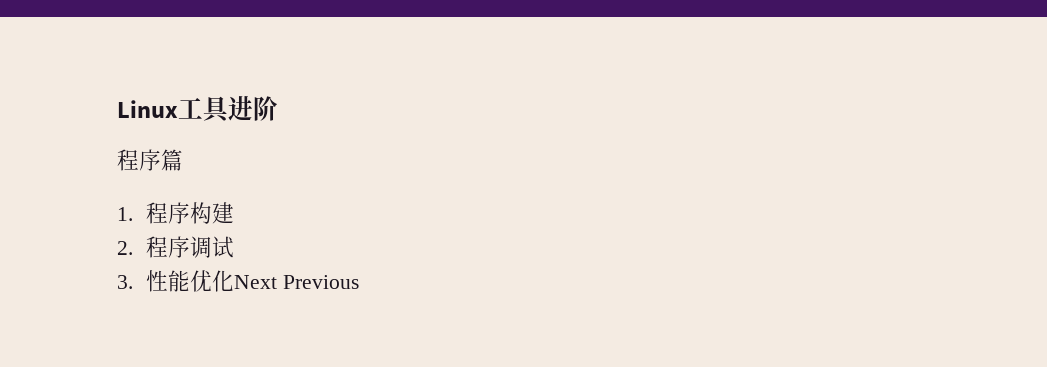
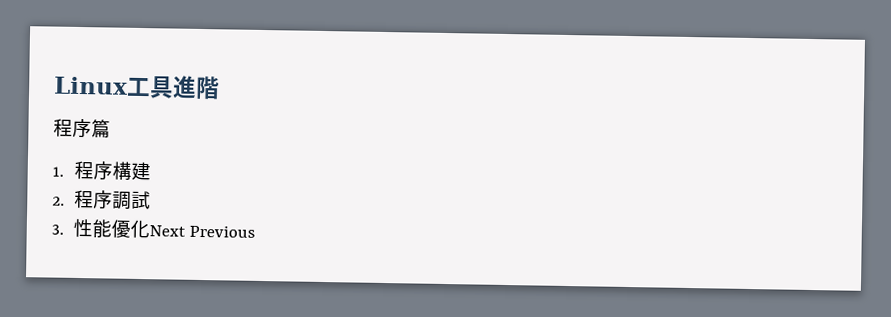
- Linux工具进阶
+ Linux工具進階
- 1.程序构建
+ 1.程序構建
- 2.程序调试
+ 2.程序調試
- 3.性能优化Next Previous
+ 3.性能優化Next Previous

